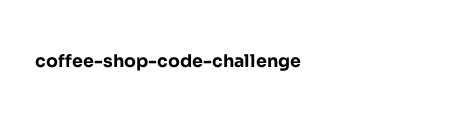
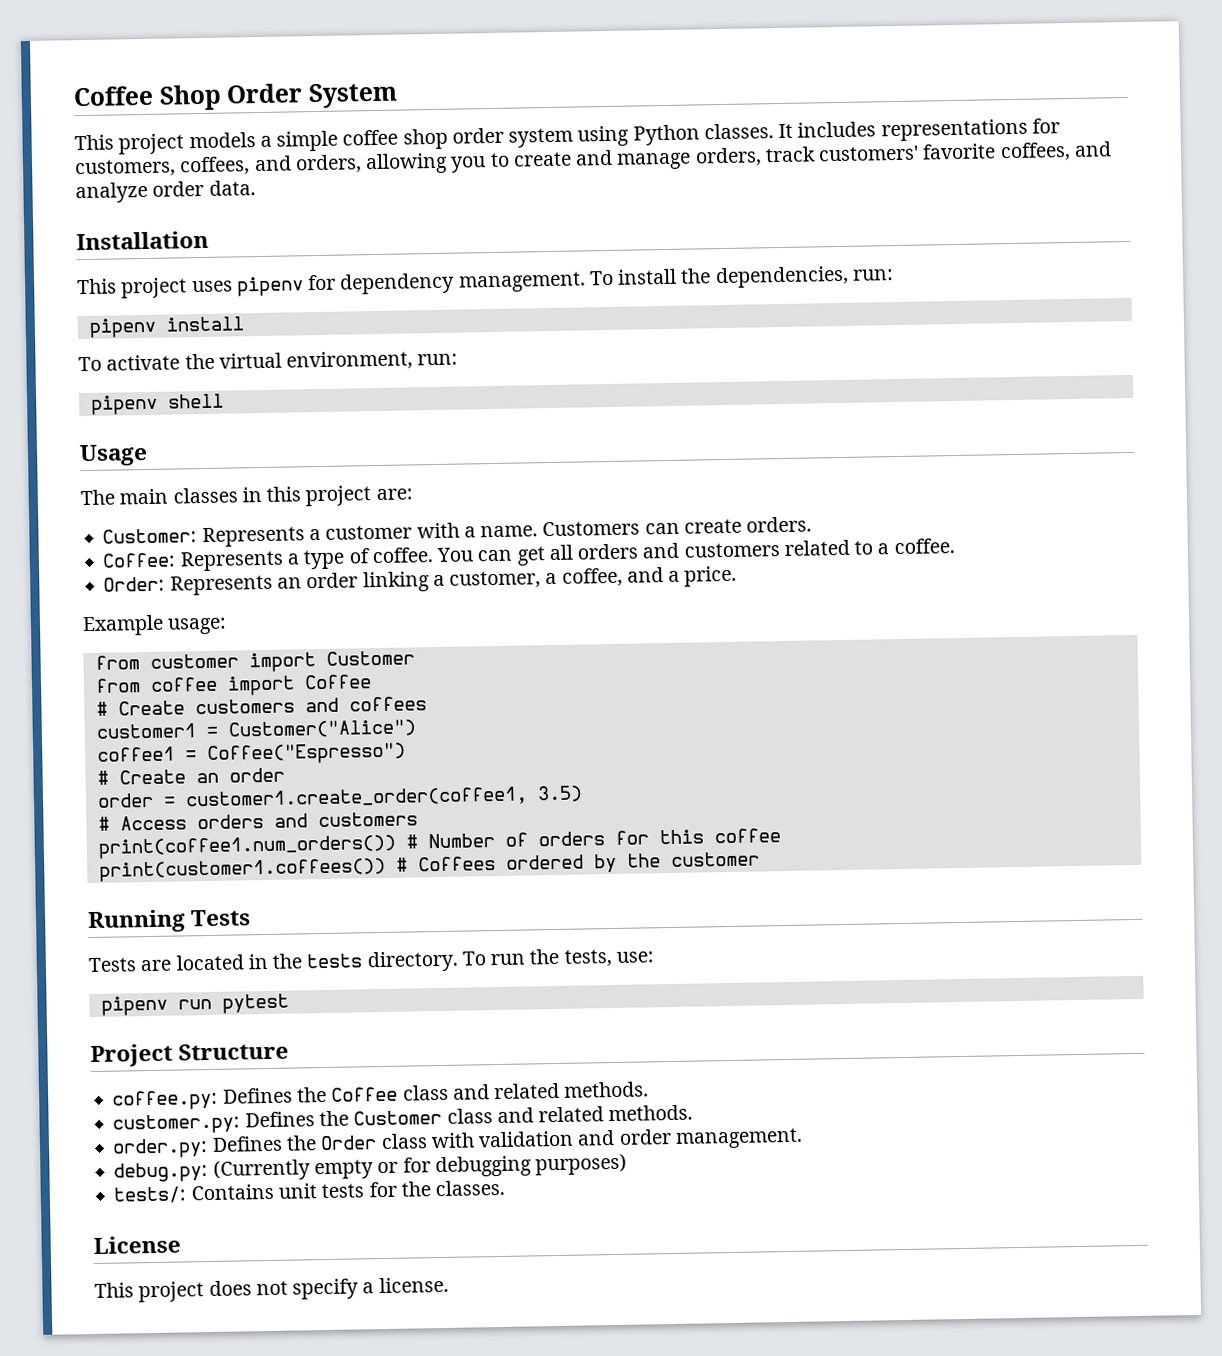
- coffee-shop-code-challenge
+ Coffee Shop Order System
+ This project models a simple coffee shop order system using Python classes. It includes representations for customers, coffees, and orders, allowing you to create and manage orders, track customers' favorite coffees, and analyze order data.
+ Installation
+ This project uses pipenv for dependency management. To install the dependencies, run:
+ pipenv install
+ To activate the virtual environment, run:
+ pipenv shell
+ Usage
+ The main classes in this project are:
+ Customer: Represents a customer with a name. Customers can create orders.
+ Coffee: Represents a type of coffee. You can get all orders and customers related to a coffee.
+ Order: Represents an order linking a customer, a coffee, and a price.
+ Example usage:
+ from customer import Customer
+ from coffee import Coffee
+ # Create customers and coffees
+ customer1 = Customer("Alice")
+ coffee1 = Coffee("Espresso")
+ # Create an order
+ order = customer1.create_order(coffee1, 3.5)
+ # Access orders and customers
+ print(coffee1.num_orders()) # Number of orders for this coffee
+ print(customer1.coffees()) # Coffees ordered by the customer
+ Running Tests
+ Tests are located in the tests directory. To run the tests, use:
+ pipenv run pytest
+ Project Structure
+ coffee.py: Defines the Coffee class and related methods.
+ customer.py: Defines the Customer class and related methods.
+ order.py: Defines the Order class with validation and order management.
+ debug.py: (Currently empty or for debugging purposes)
+ tests/: Contains unit tests for the classes.
+ License
+ This project does not specify a license.

